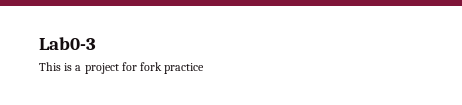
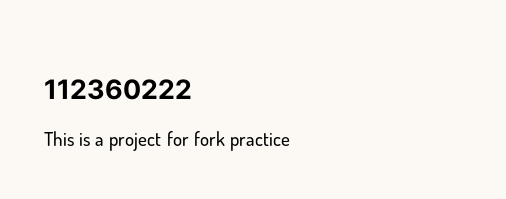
- Lab0-3
+ 112360222

